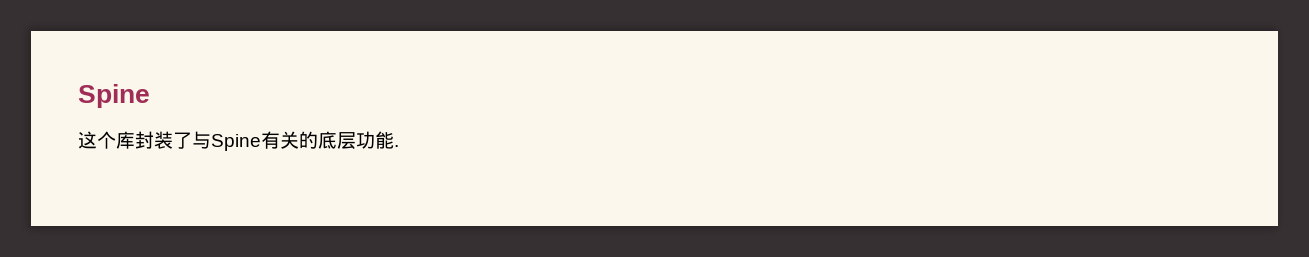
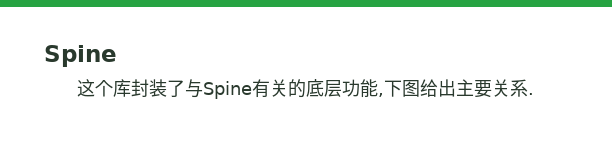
- 这个库封装了与Spine有关的底层功能.
+ 这个库封装了与Spine有关的底层功能,下图给出主要关系.

